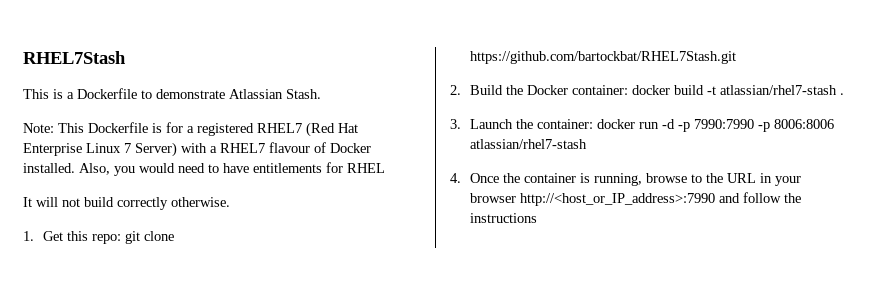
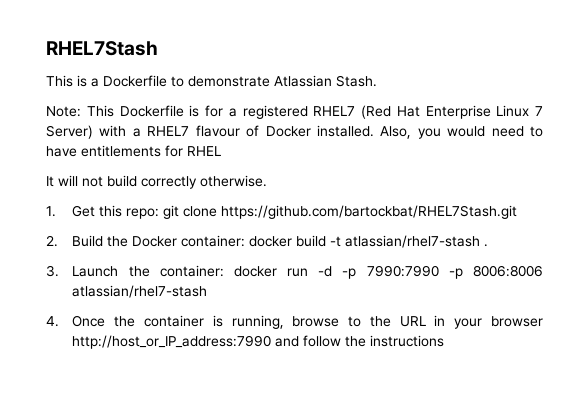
- 4. Once the container is running, browse to the URL in your browser http://<host_or_IP_address>:7990 and follow the instructions
+ 4. Once the container is running, browse to the URL in your browser http://host_or_IP_address:7990 and follow the instructions

